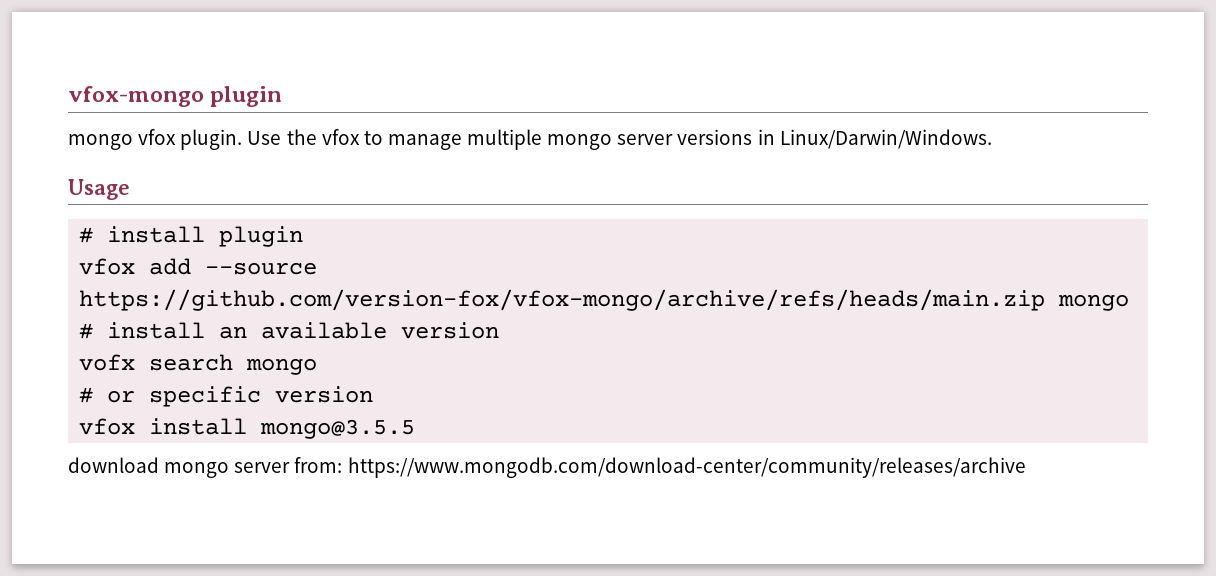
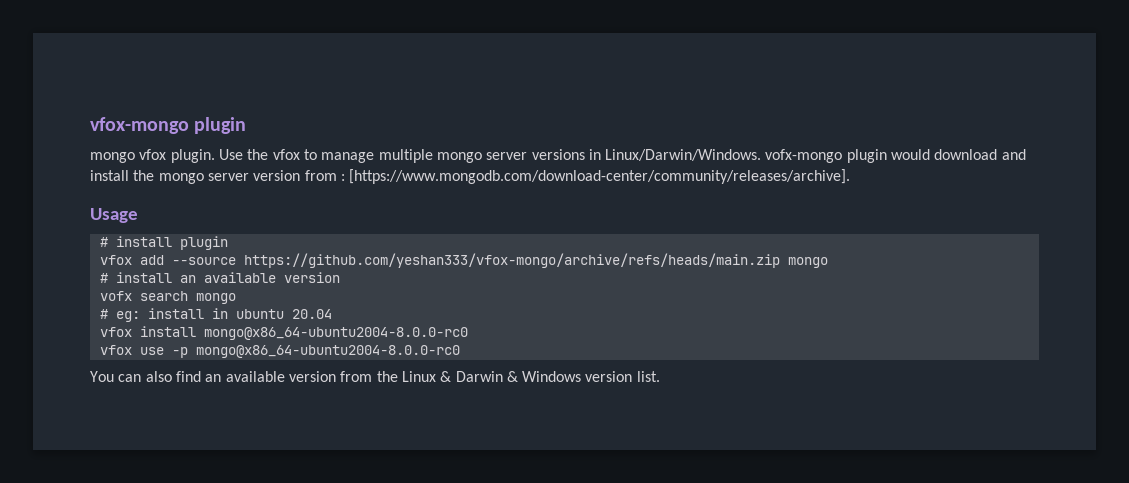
- Use the vfox to manage multiple mongo server versions in Linux/Darwin/Windows.
+ Use the vfox to manage multiple mongo server versions in Linux/Darwin/Windows. vofx-mongo plugin would download and install the mongo server version from : [https://www.mongodb.com/download-center/community/releases/archive].
- vfox add --source https://github.com/version-fox/vfox-mongo/archive/refs/heads/main.zip mongo
+ vfox add --source https://github.com/yeshan333/vfox-mongo/archive/refs/heads/main.zip mongo
- # or specific version
- vfox install mongo@3.5.5
- download mongo server from: https://www.mongodb.com/download-center/community/releases/archive
+ # eg: install in ubuntu 20.04
+ vfox install mongo@x86_64-ubuntu2004-8.0.0-rc0
+ vfox use -p mongo@x86_64-ubuntu2004-8.0.0-rc0
+ You can also find an available version from the Linux & Darwin & Windows version list.

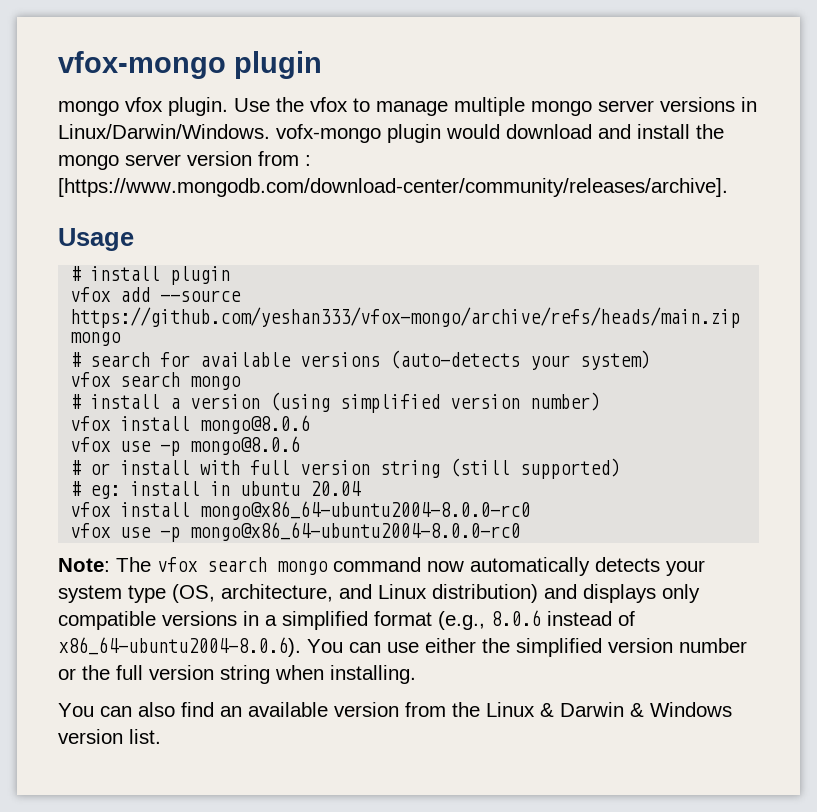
- # install an available version
- vofx search mongo
+ # search for available versions (auto-detects your system)
+ vfox search mongo
+ # install a version (using simplified version number)
+ vfox install mongo@8.0.6
+ vfox use -p mongo@8.0.6
+ # or install with full version string (still supported)
+ Note: The vfox search mongo command now automatically detects your system type (OS, architecture, and Linux distribution) and displays only compatible versions in a simplified format (e.g., 8.0.6 instead of x86_64-ubuntu2004-8.0.6). You can use either the simplified version number or the full version string when installing.

